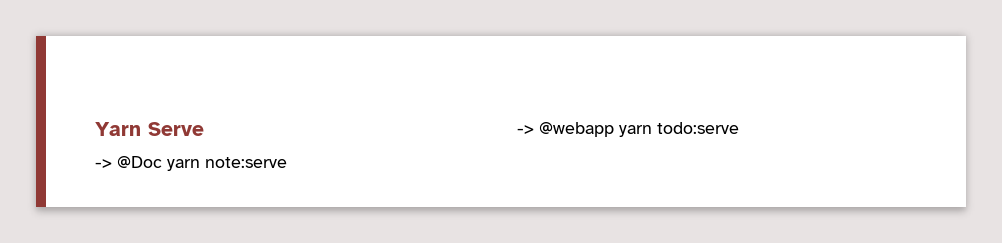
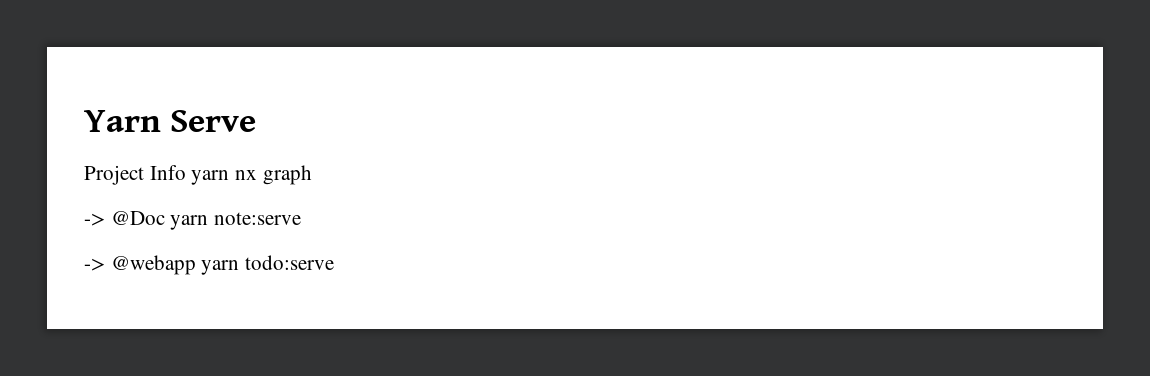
+ Project Info yarn nx graph

